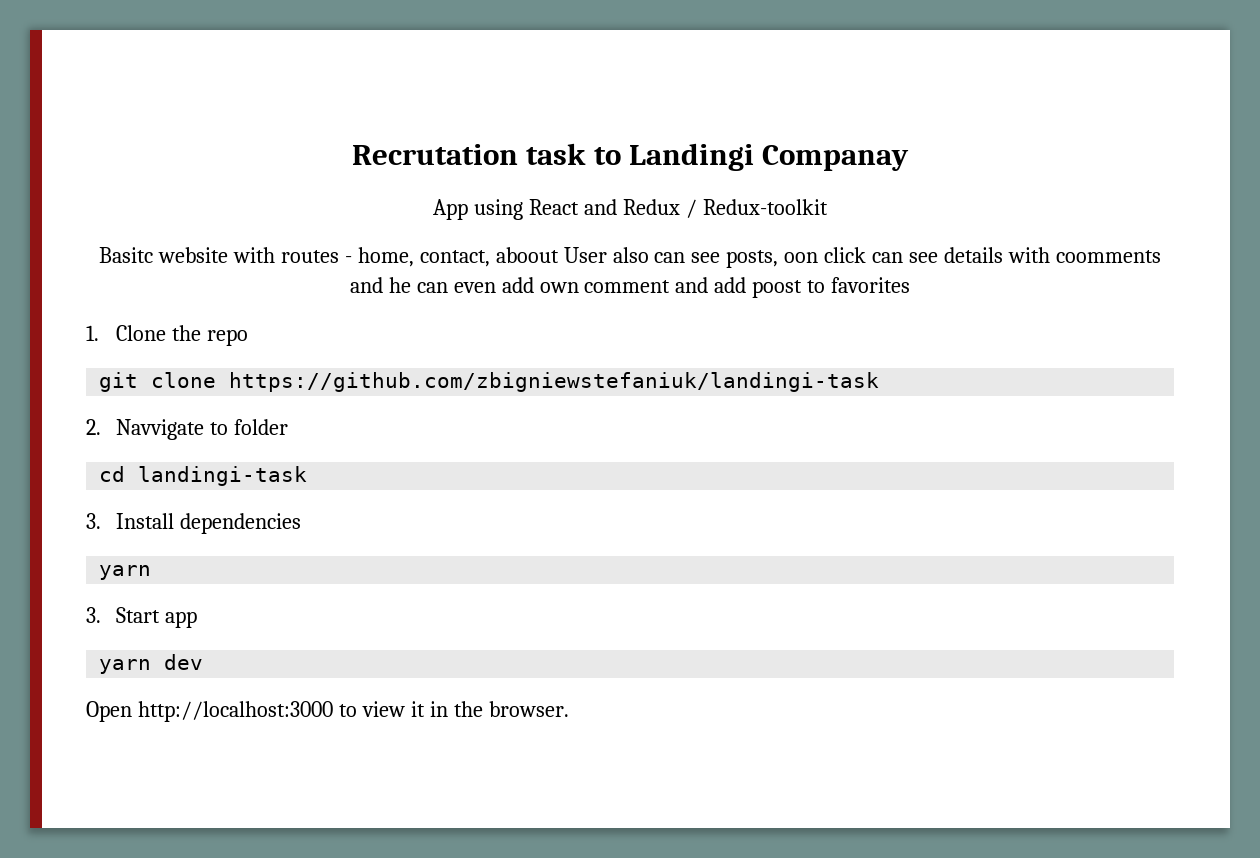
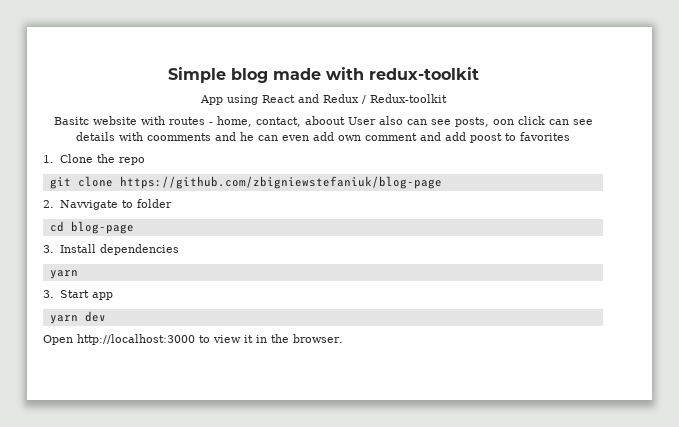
- Recrutation task to Landingi Companay
+ Simple blog made with redux-toolkit
- git clone https://github.com/zbigniewstefaniuk/landingi-task
+ git clone https://github.com/zbigniewstefaniuk/blog-page
- cd landingi-task
+ cd blog-page

